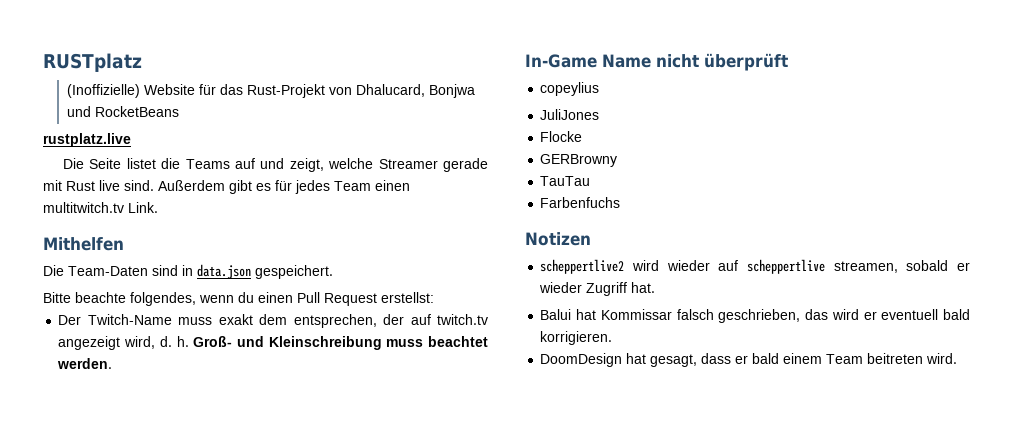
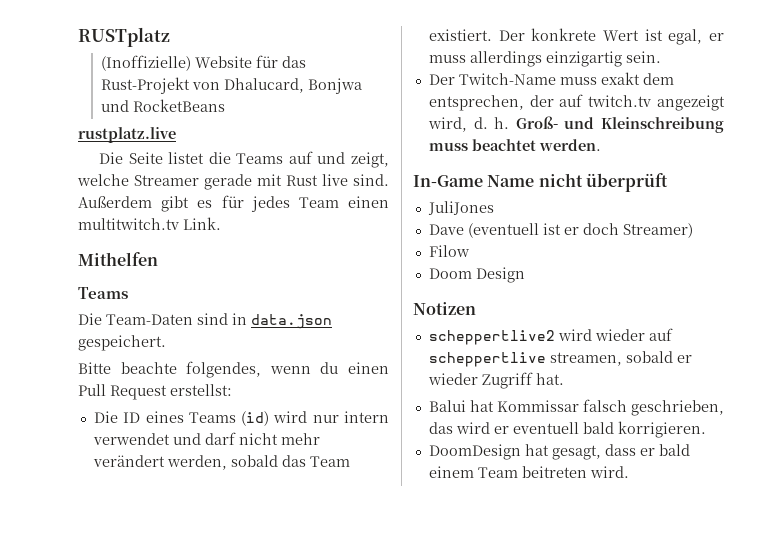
  Mithelfen
+ Teams
+ Die ID eines Teams (id) wird nur intern verwendet und darf nicht mehr verändert werden, sobald das Team existiert. Der konkrete Wert ist egal, er muss allerdings einzigartig sein.
- copeylius
- Flocke
- GERBrowny
- TauTau
- Farbenfuchs
+ Dave (eventuell ist er doch Streamer)
+ Filow
+ Doom Design

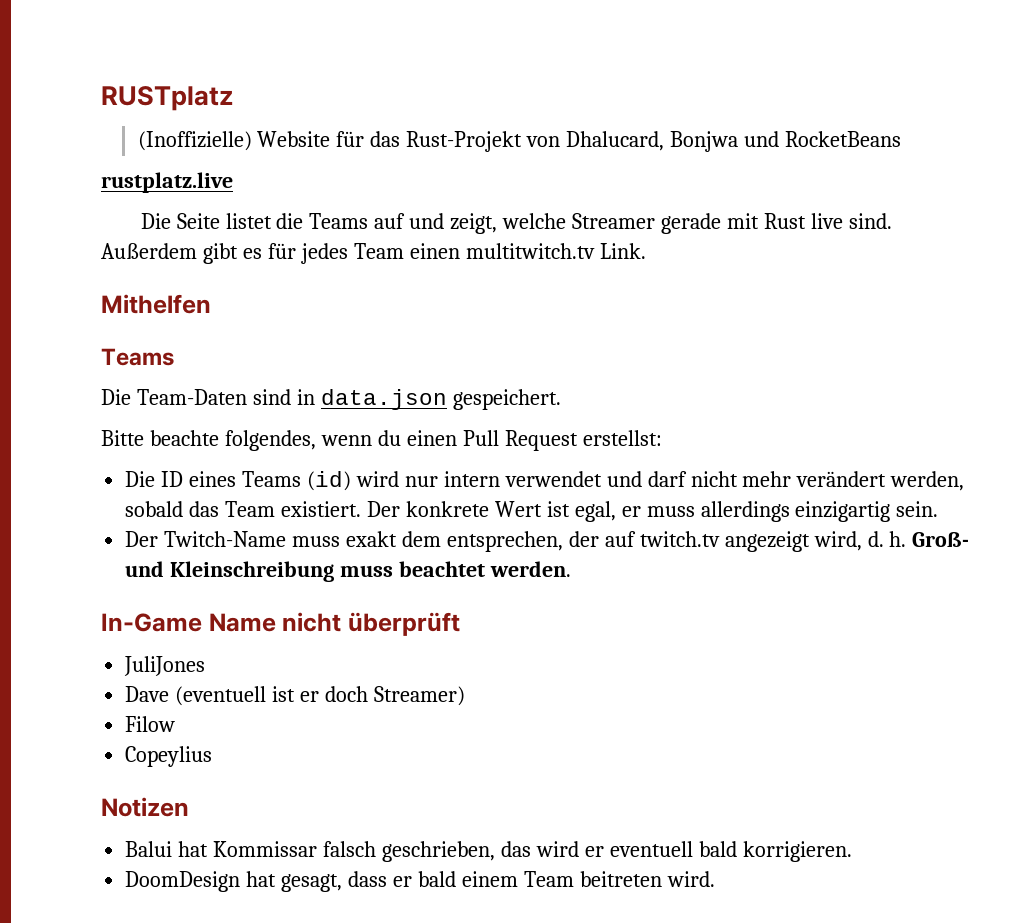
- Doom Design
+ Copeylius
- scheppertlive2 wird wieder auf scheppertlive streamen, sobald er wieder Zugriff hat.

